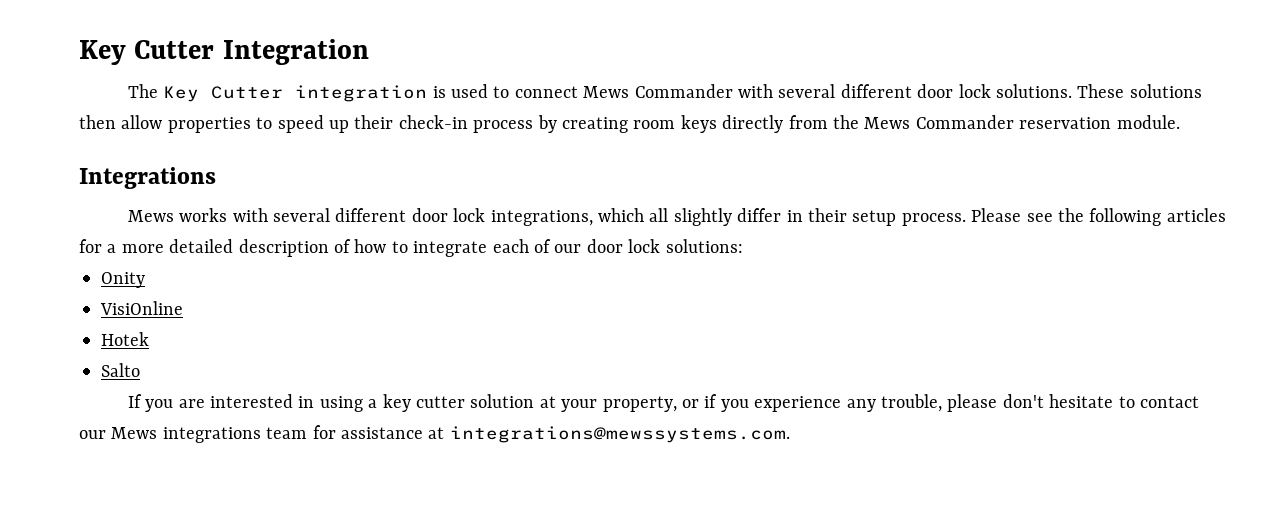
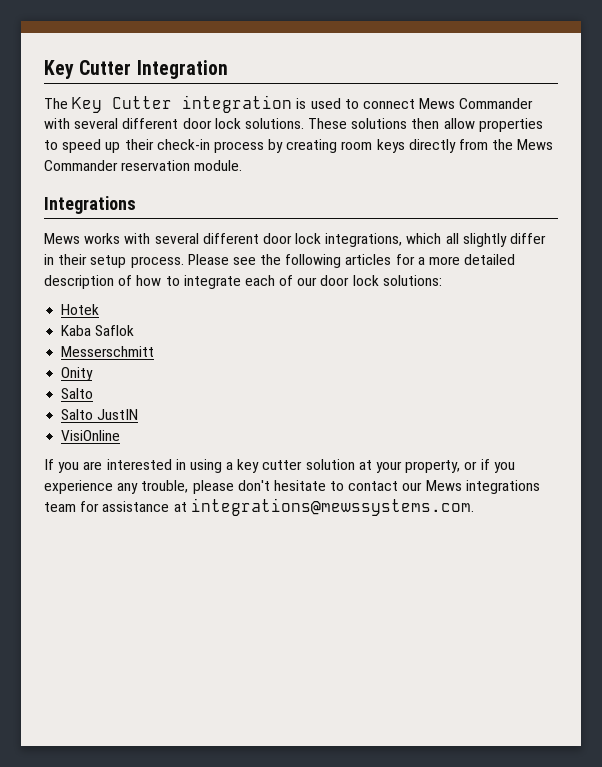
+ Hotek
+ Kaba Saflok
+ Messerschmitt
  Onity
+ Salto
+ Salto JustIN
  VisiOnline
- Hotek
- Salto

